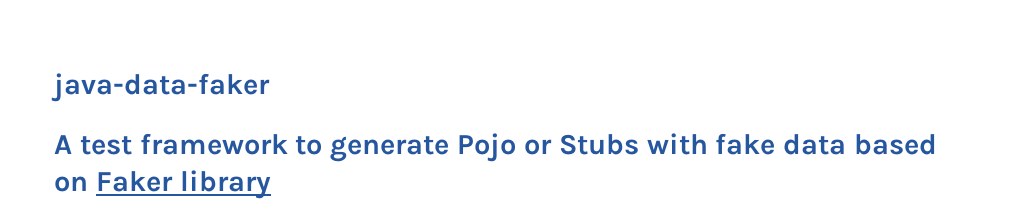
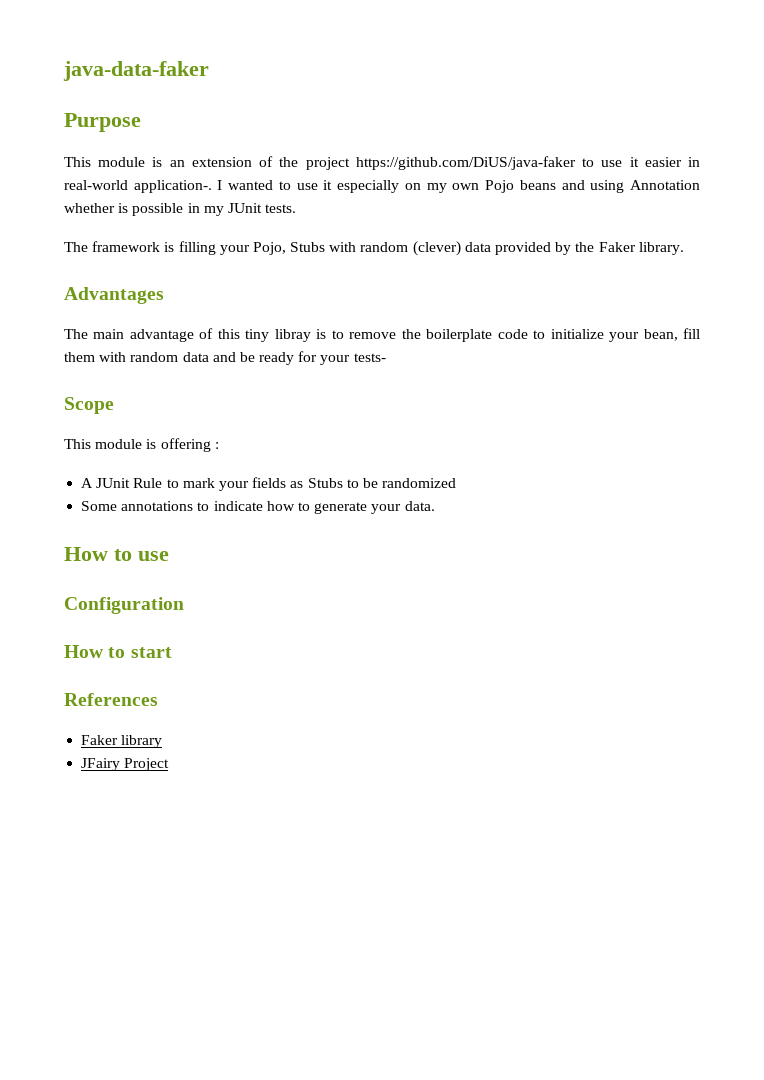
- A test framework to generate Pojo or Stubs with fake data based on Faker library
+ Purpose
+ This module is an extension of the project https://github.com/DiUS/java-faker to use it easier in real-world application-. I wanted to use it especially on my own Pojo beans and using Annotation whether is possible in my JUnit tests.
+ The framework is filling your Pojo, Stubs with random (clever) data provided by the Faker library.
+ Advantages
+ The main advantage of this tiny libray is to remove the boilerplate code to initialize your bean, fill them with random data and be ready for your tests-
+ Scope
+ This module is offering :
+ A JUnit Rule to mark your fields as Stubs to be randomized
+ Some annotations to indicate how to generate your data.
+ How to use
+ Configuration
+ How to start
+ References
+ Faker library
+ JFairy Project

